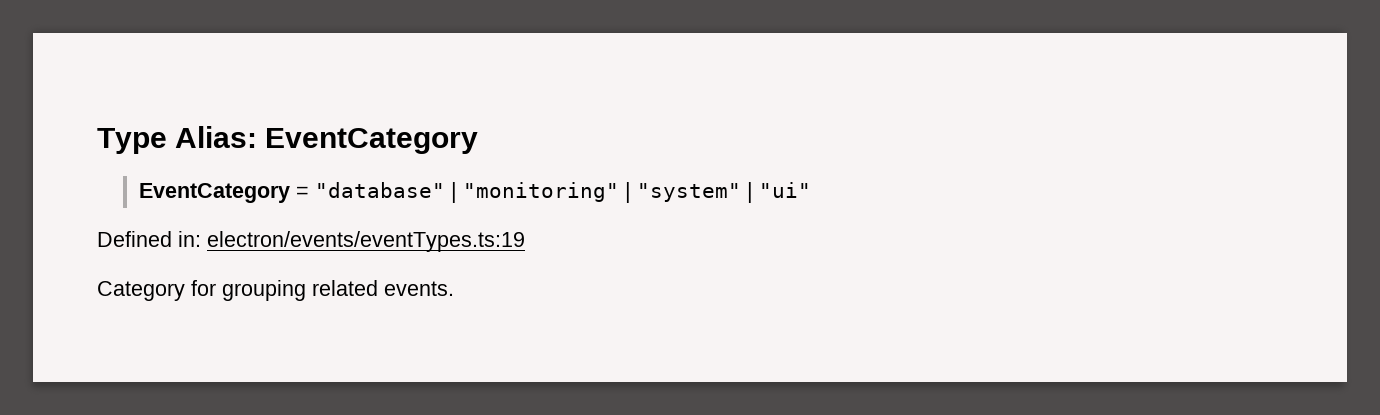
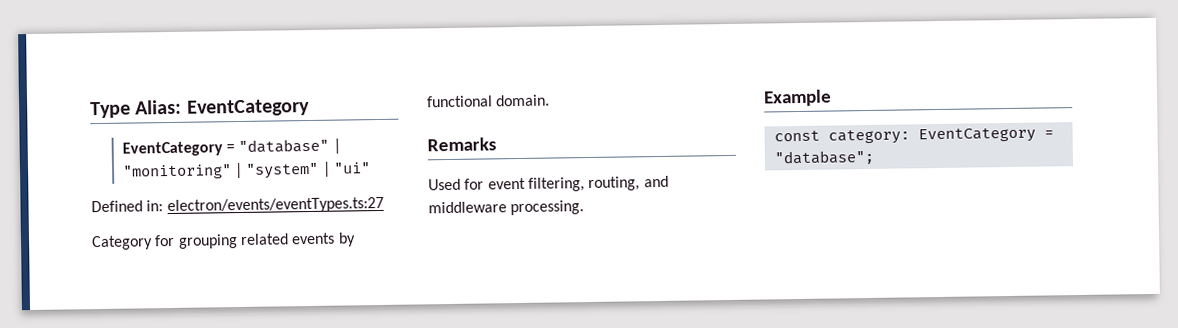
- Defined in: electron/events/eventTypes.ts:19
+ Defined in: electron/events/eventTypes.ts:27
- Category for grouping related events.
+ Category for grouping related events by functional domain.
+ Remarks
+ Used for event filtering, routing, and middleware processing.
+ Example
+ const category: EventCategory = "database";

